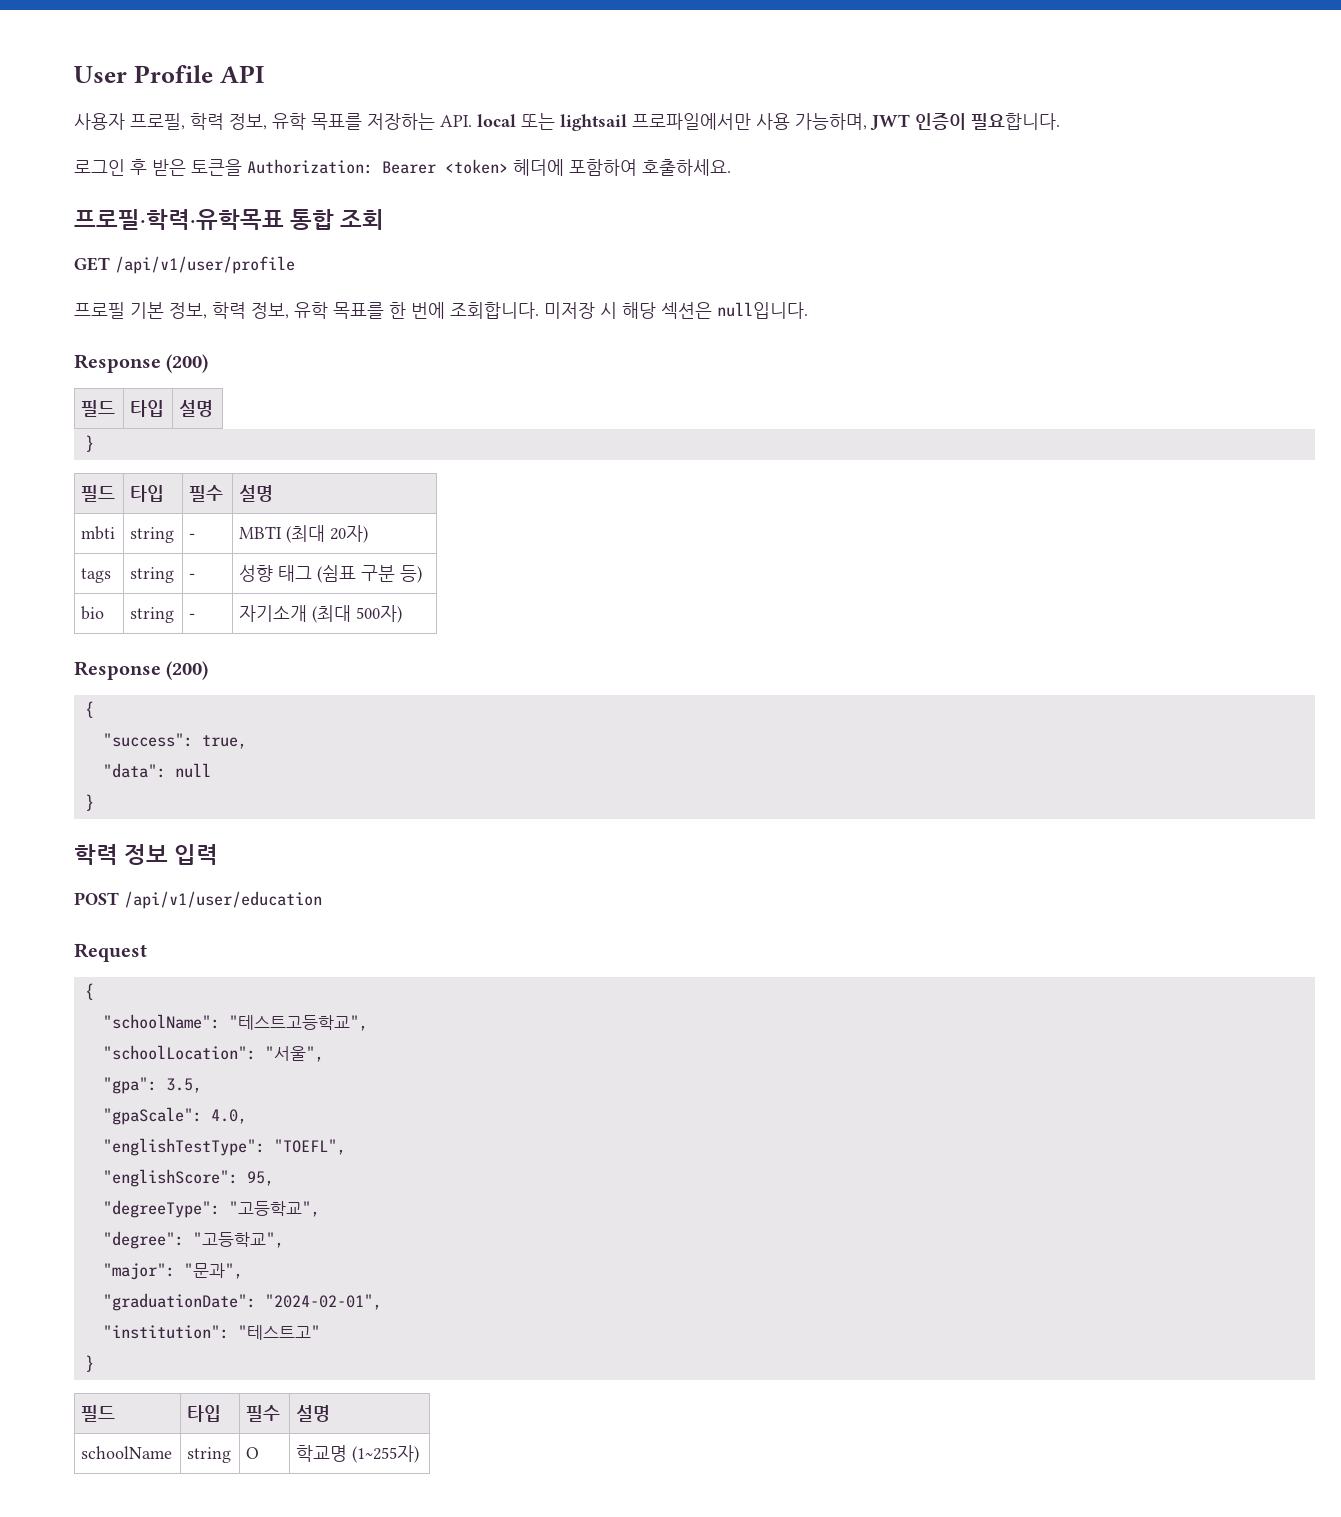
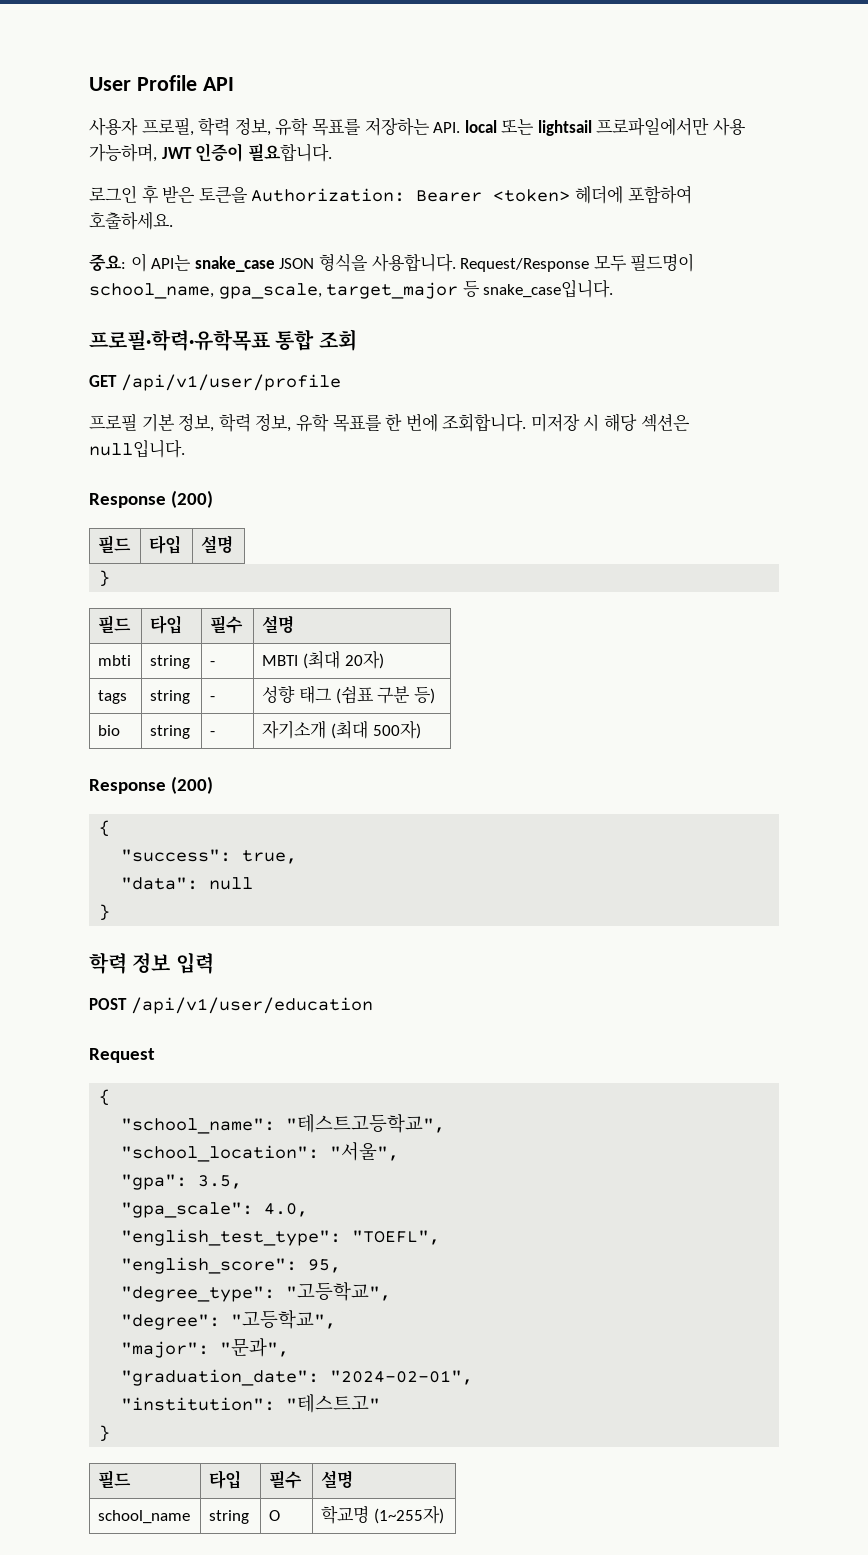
+ 중요: 이 API는 snake_case JSON 형식을 사용합니다. Request/Response 모두 필드명이 school_name, gpa_scale, target_major 등 snake_case입니다.
- "schoolName": "테스트고등학교",
+ "school_name": "테스트고등학교",
- "schoolLocation": "서울",
+ "school_location": "서울",
- "gpaScale": 4.0,
+ "gpa_scale": 4.0,
- "englishTestType": "TOEFL",
+ "english_test_type": "TOEFL",
- "englishScore": 95,
+ "english_score": 95,
- "degreeType": "고등학교",
+ "degree_type": "고등학교",
- "graduationDate": "2024-02-01",
+ "graduation_date": "2024-02-01",
- schoolName | string | O | 학교명 (1~255자)
+ school_name | string | O | 학교명 (1~255자)

